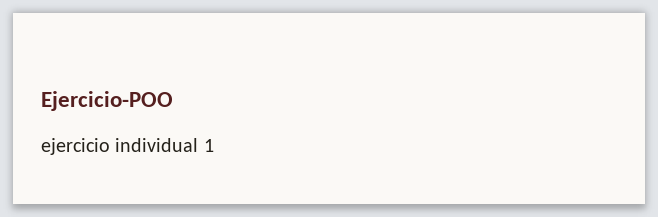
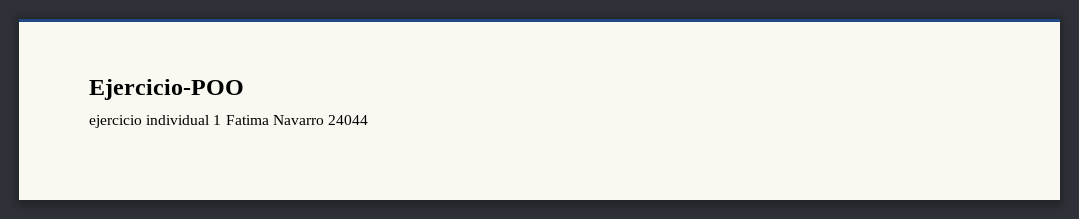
- ejercicio individual 1
+ ejercicio individual 1 Fatima Navarro 24044

